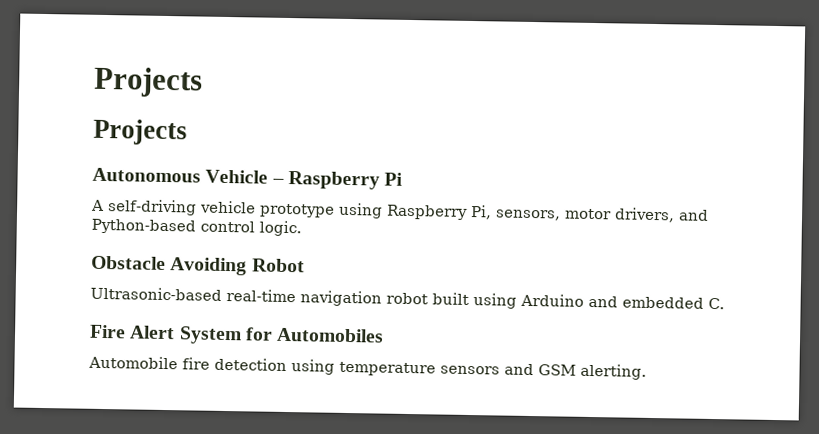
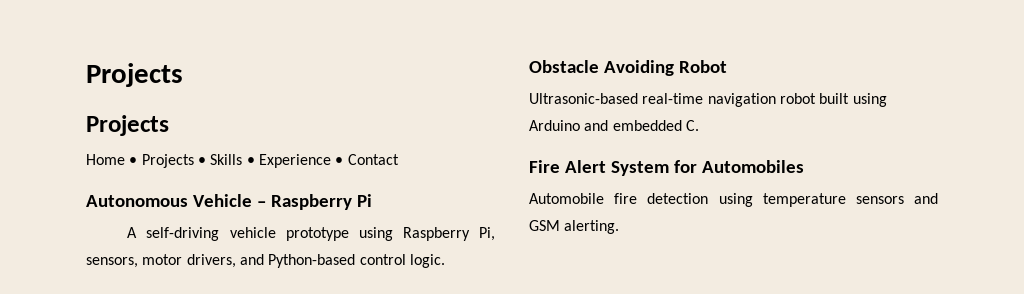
+ Home • Projects • Skills • Experience • Contact

